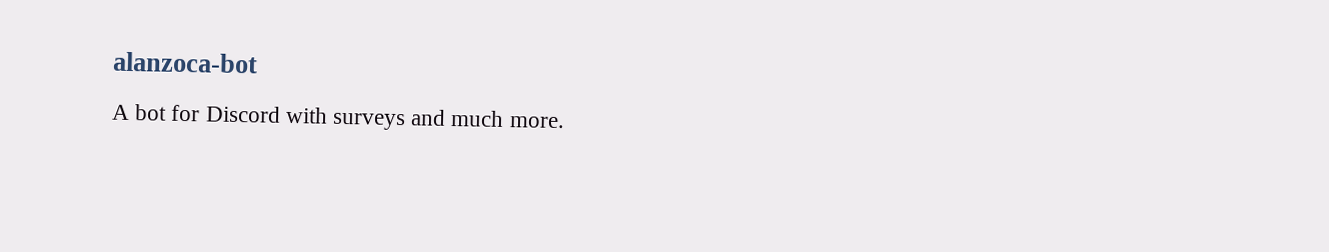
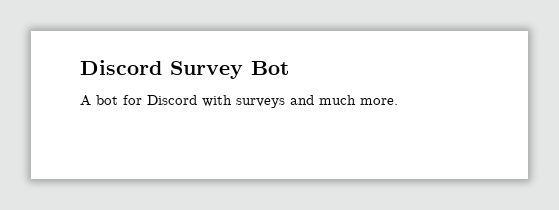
- alanzoca-bot
+ Discord Survey Bot

